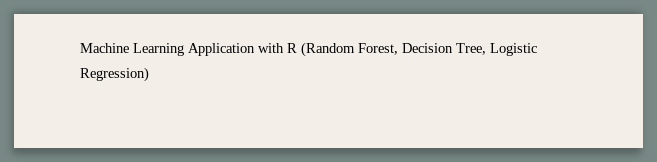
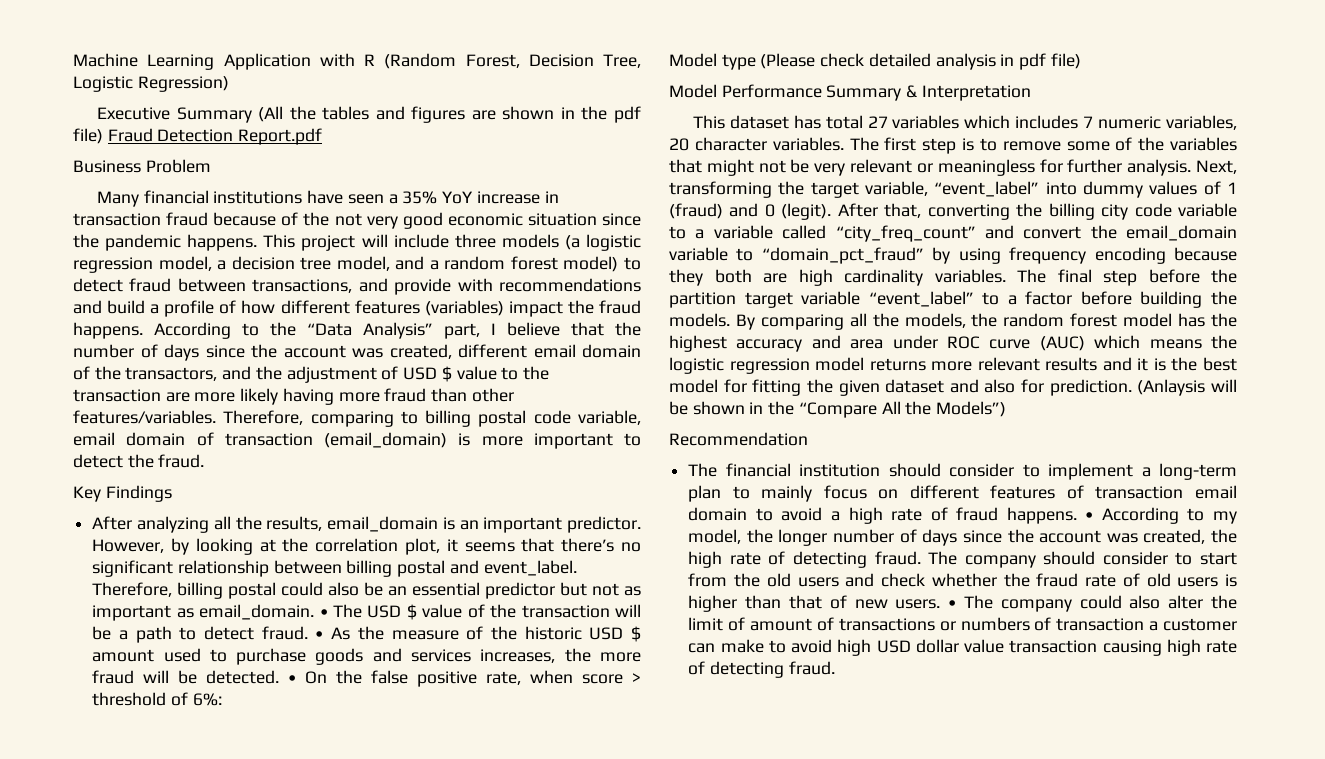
+ Executive Summary (All the tables and figures are shown in the pdf file) Fraud Detection Report.pdf
+ Business Problem
+ Many financial institutions have seen a 35% YoY increase in transaction fraud because of the not very good economic situation since the pandemic happens. This project will include three models (a logistic regression model, a decision tree model, and a random forest model) to detect fraud between transactions, and provide with recommendations and build a profile of how different features (variables) impact the fraud happens. According to the “Data Analysis” part, I believe that the number of days since the account was created, different email domain of the transactors, and the adjustment of USD $ value to the transaction are more likely having more fraud than other features/variables. Therefore, comparing to billing postal code variable, email domain of transaction (email_domain) is more important to detect the fraud.
+ Key Findings
+ After analyzing all the results, email_domain is an important predictor. However, by looking at the correlation plot, it seems that there’s no significant relationship between billing postal and event_label. Therefore, billing postal could also be an essential predictor but not as important as email_domain. • The USD $ value of the transaction will be a path to detect fraud. • As the measure of the historic USD $ amount used to purchase goods and services increases, the more fraud will be detected. • On the false positive rate, when score > threshold of 6%:
+ Model type (Please check detailed analysis in pdf file)
+ Model Performance Summary & Interpretation
+ This dataset has total 27 variables which includes 7 numeric variables, 20 character variables. The first step is to remove some of the variables that might not be very relevant or meaningless for further analysis. Next, transforming the target variable, “event_label” into dummy values of 1 (fraud) and 0 (legit). After that, converting the billing city code variable to a variable called “city_freq_count” and convert the email_domain variable to “domain_pct_fraud” by using frequency encoding because they both are high cardinality variables. The final step before the partition target variable “event_label” to a factor before building the models. By comparing all the models, the random forest model has the highest accuracy and area under ROC curve (AUC) which means the logistic regression model returns more relevant results and it is the best model for fitting the given dataset and also for prediction. (Anlaysis will be shown in the “Compare All the Models”)
+ Recommendation
+ The financial institution should consider to implement a long-term plan to mainly focus on different features of transaction email domain to avoid a high rate of fraud happens. • According to my model, the longer number of days since the account was created, the high rate of detecting fraud. The company should consider to start from the old users and check whether the fraud rate of old users is higher than that of new users. • The company could also alter the limit of amount of transactions or numbers of transaction a customer can make to avoid high USD dollar value transaction causing high rate of detecting fraud.

